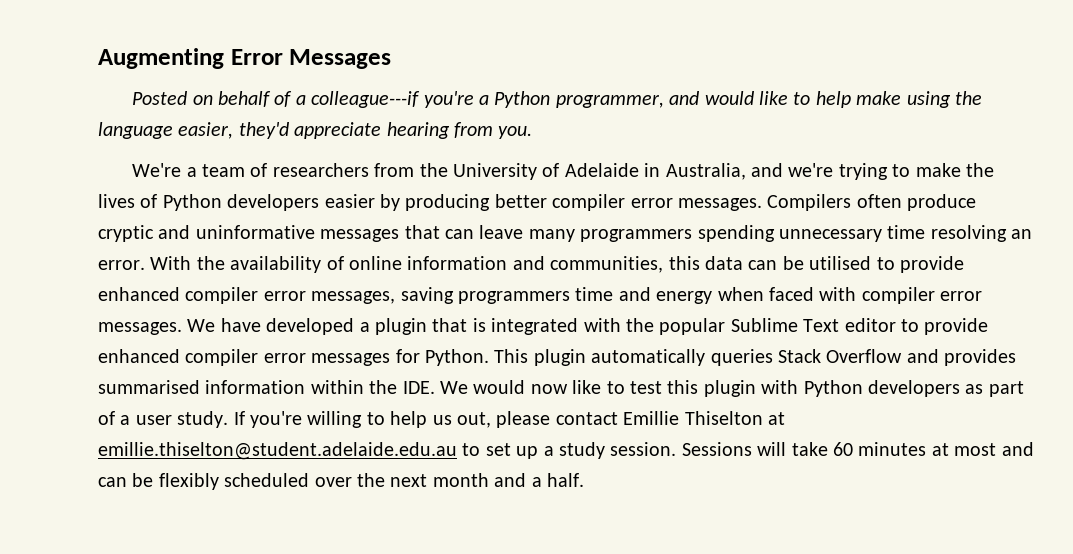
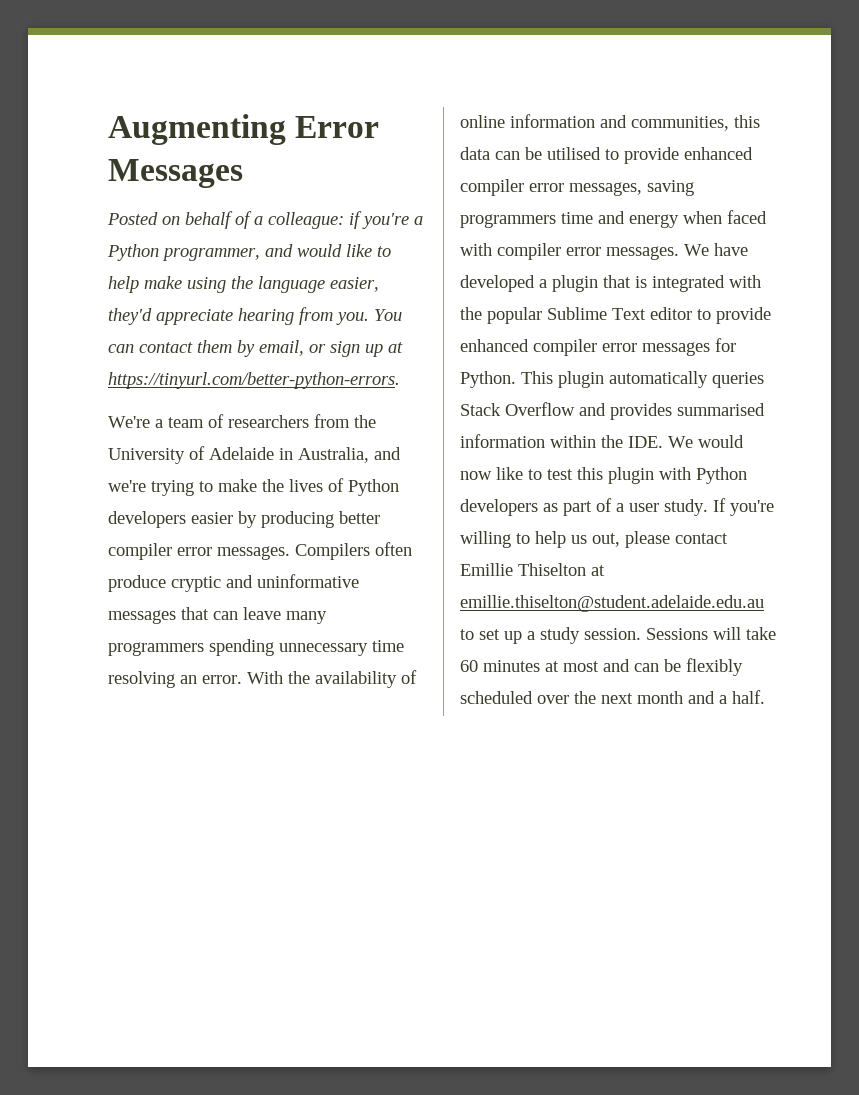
- Posted on behalf of a colleague---if you're a Python programmer, and would like to help make using the language easier, they'd appreciate hearing from you.
+ Posted on behalf of a colleague: if you're a Python programmer, and would like to help make using the language easier, they'd appreciate hearing from you. You can contact them by email, or sign up at https://tinyurl.com/better-python-errors.

